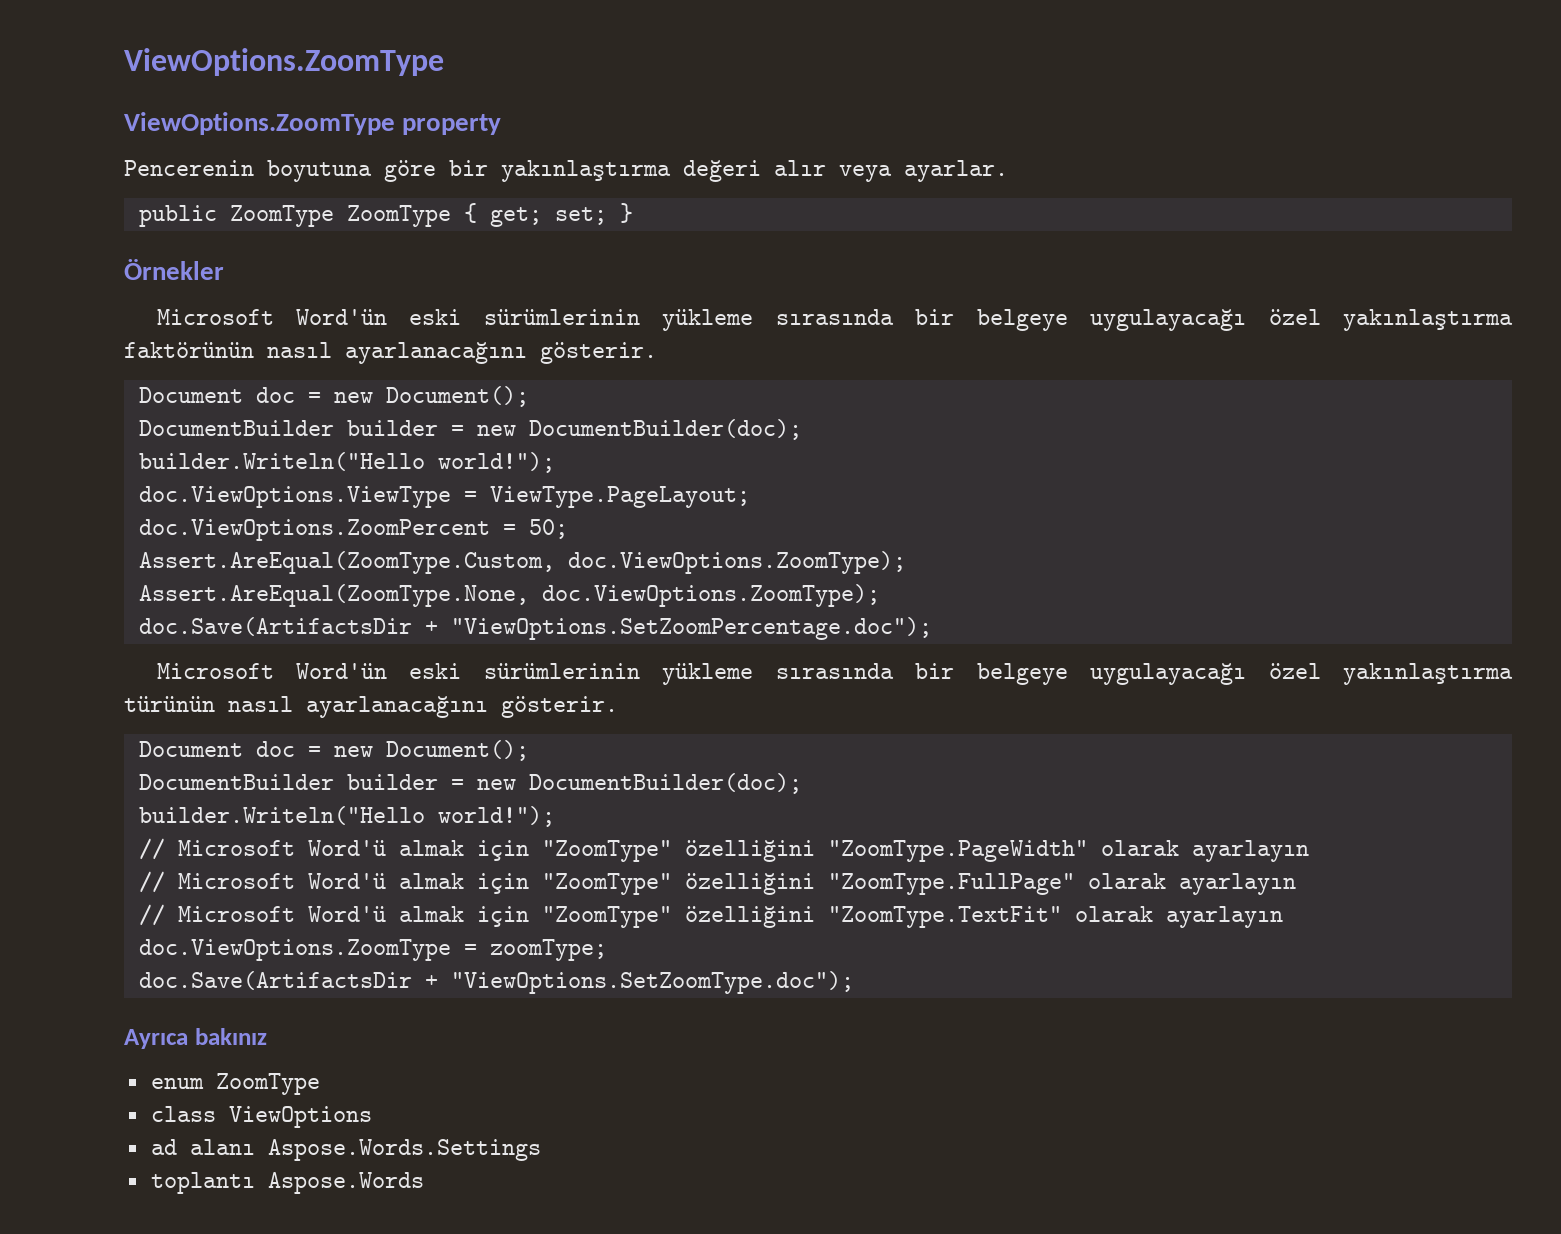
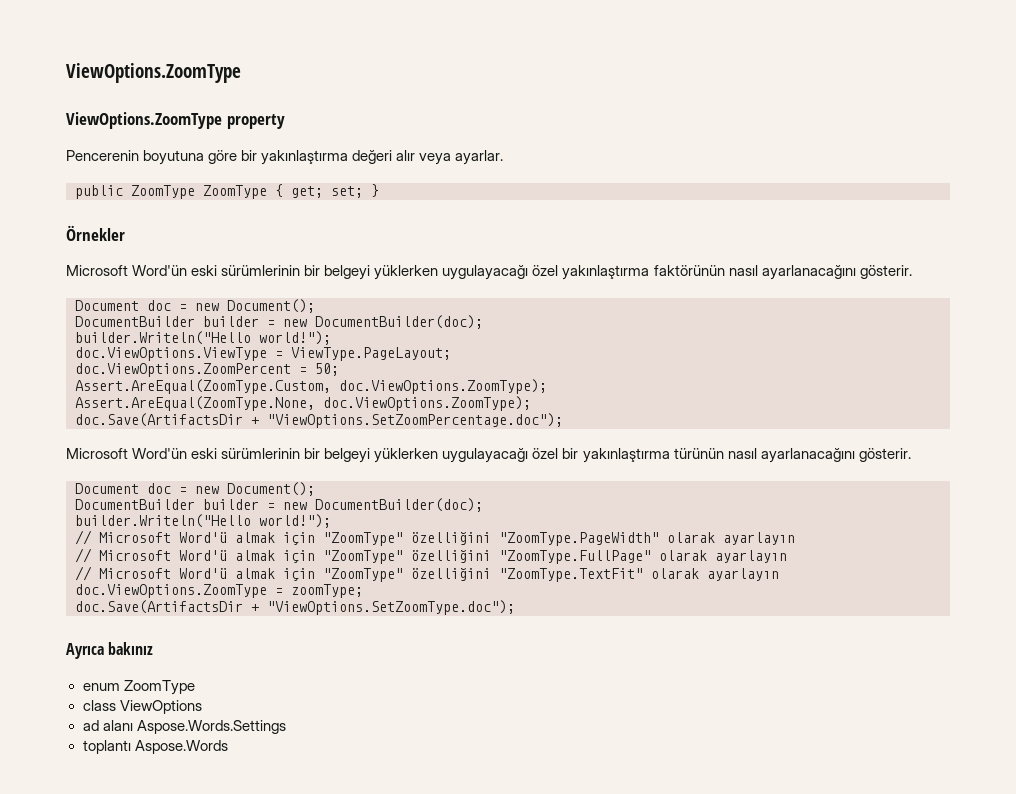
- Microsoft Word'ün eski sürümlerinin yükleme sırasında bir belgeye uygulayacağı özel yakınlaştırma faktörünün nasıl ayarlanacağını gösterir.
+ Microsoft Word'ün eski sürümlerinin bir belgeyi yüklerken uygulayacağı özel yakınlaştırma faktörünün nasıl ayarlanacağını gösterir.
- Microsoft Word'ün eski sürümlerinin yükleme sırasında bir belgeye uygulayacağı özel yakınlaştırma türünün nasıl ayarlanacağını gösterir.
+ Microsoft Word'ün eski sürümlerinin bir belgeyi yüklerken uygulayacağı özel bir yakınlaştırma türünün nasıl ayarlanacağını gösterir.

